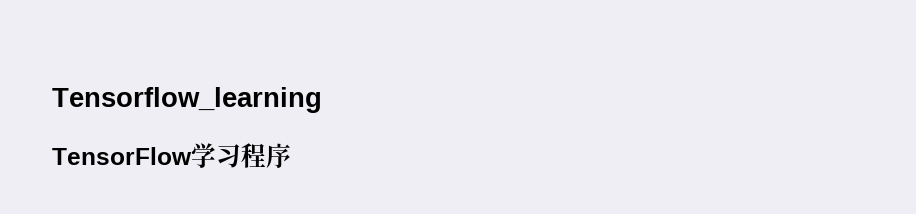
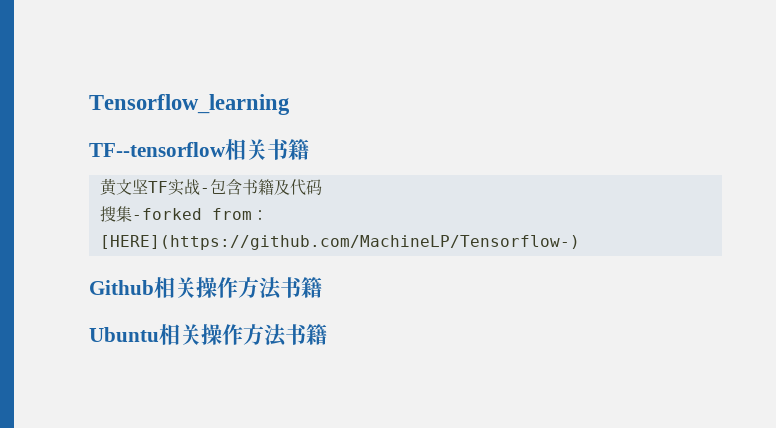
- TensorFlow学习程序
+ TF--tensorflow相关书籍
+ 黄文坚TF实战-包含书籍及代码
+ 搜集-forked from：[HERE](https://github.com/MachineLP/Tensorflow-)
+ Github相关操作方法书籍
+ Ubuntu相关操作方法书籍

